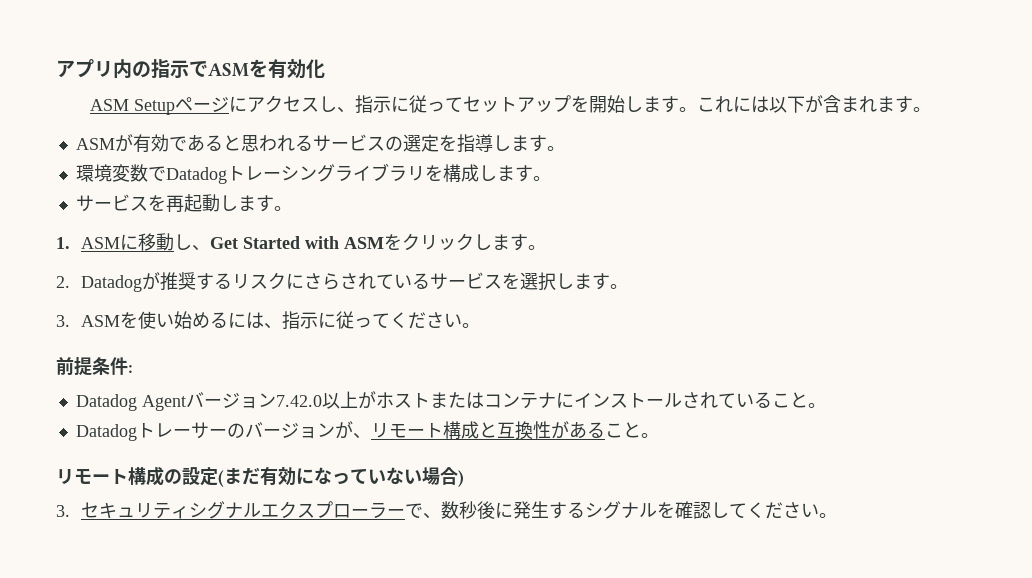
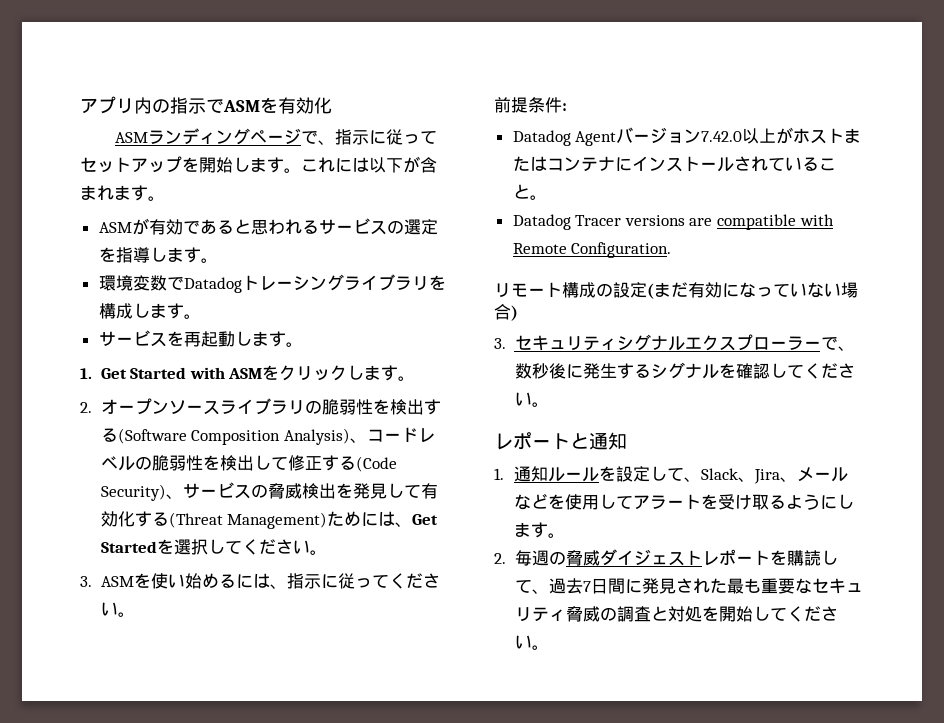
- ASM Setupページにアクセスし、指示に従ってセットアップを開始します。
+ ASMランディングページで、指示に従ってセットアップを開始します。
- 1. ASMに移動し、Get Started with ASMをクリックします。
+ 1. Get Started with ASMをクリックします。
- 2. Datadogが推奨するリスクにさらされているサービスを選択します。
+ 2.オープンソースライブラリの脆弱性を検出する(Software Composition Analysis)、コードレベルの脆弱性を検出して修正する(Code Security)、サービスの脅威検出を発見して有効化する(Threat Management)ためには、Get Startedを選択してください。
- Datadogトレーサーのバージョンが、リモート構成と互換性があること。
+ Datadog Tracer versions are compatible with Remote Configuration.
+ レポートと通知
+ 1.通知ルールを設定して、Slack、Jira、メールなどを使用してアラートを受け取るようにします。
+ 2.毎週の脅威ダイジェストレポートを購読して、過去7日間に発見された最も重要なセキュリティ脅威の調査と対処を開始してください。

